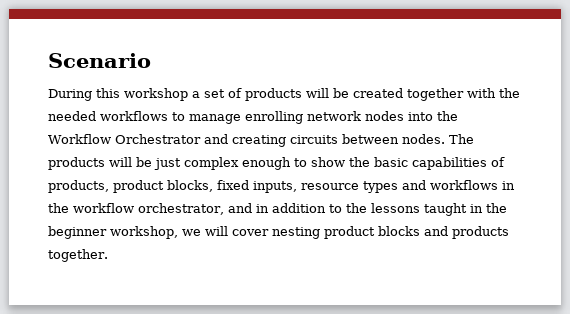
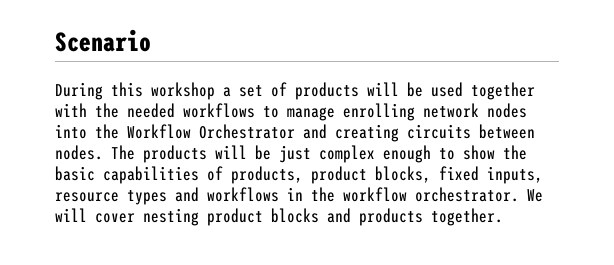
- During this workshop a set of products will be created together with the needed workflows to manage enrolling network nodes into the Workflow Orchestrator and creating circuits between nodes.
+ During this workshop a set of products will be used together with the needed workflows to manage enrolling network nodes into the Workflow Orchestrator and creating circuits between nodes.
- The products will be just complex enough to show the basic capabilities of products, product blocks, fixed inputs, resource types and workflows in the workflow orchestrator, and in addition to the lessons taught in the beginner workshop, we will cover nesting product blocks and products together.
+ The products will be just complex enough to show the basic capabilities of products, product blocks, fixed inputs, resource types and workflows in the workflow orchestrator. We will cover nesting product blocks and products together.

